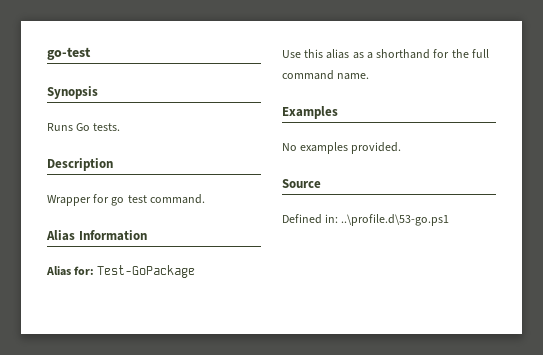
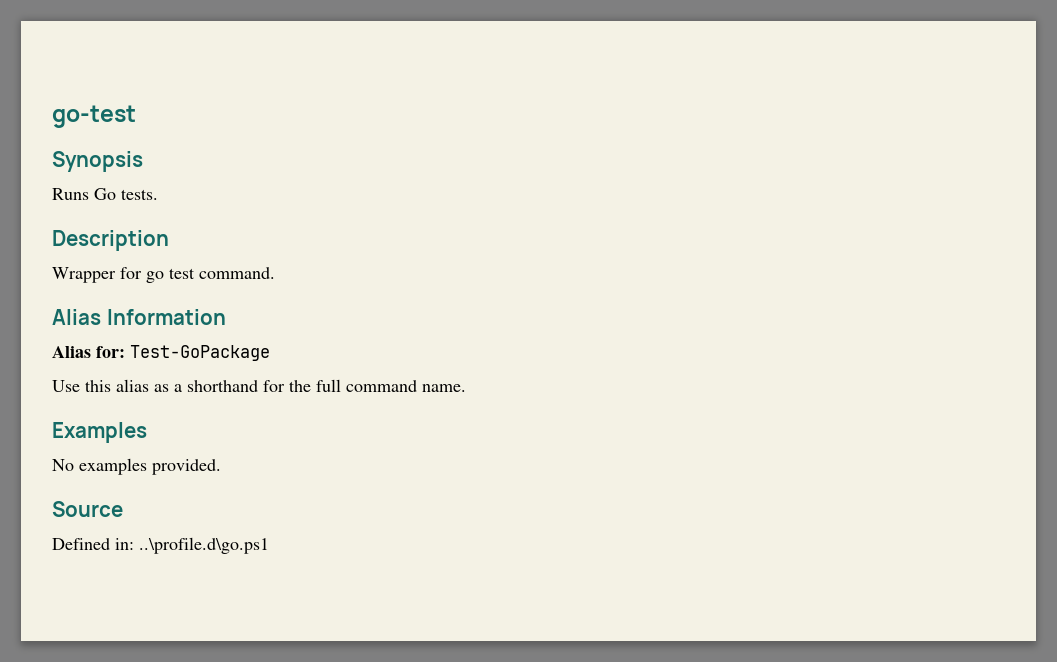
- Defined in: ..\profile.d\53-go.ps1
+ Defined in: ..\profile.d\go.ps1

